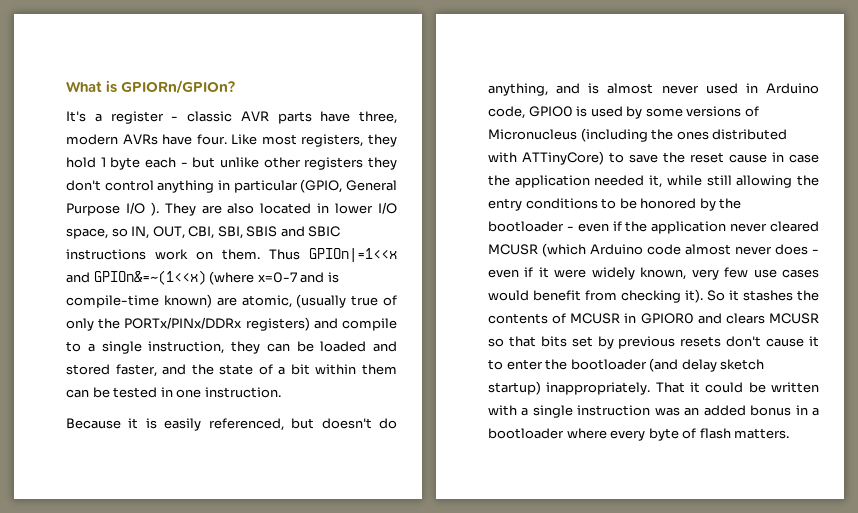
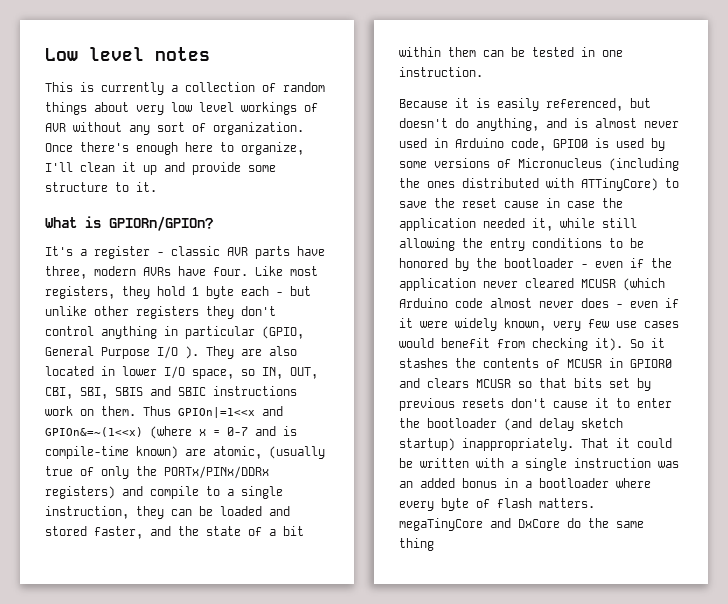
+ Low level notes
+ This is currently a collection of random things about very low level workings of AVR without any sort of organization. Once there's enough here to organize, I'll clean it up and provide some structure to it.
- Thus GPIOn|=1<<x and GPIOn&=~(1<<x) (where x=0-7 and is compile-time known) are atomic, (usually true of only the PORTx/PINx/DDRx registers) and compile to a single instruction, they can be loaded and stored faster, and the state of a bit within them can be tested in one instruction.
+ Thus GPIOn|=1<<x and GPIOn&=~(1<<x) (where x = 0-7 and is compile-time known) are atomic, (usually true of only the PORTx/PINx/DDRx registers) and compile to a single instruction, they can be loaded and stored faster, and the state of a bit within them can be tested in one instruction.
- That it could be written with a single instruction was an added bonus in a bootloader where every byte of flash matters.
+ That it could be written with a single instruction was an added bonus in a bootloader where every byte of flash matters. megaTinyCore and DxCore do the same thing

